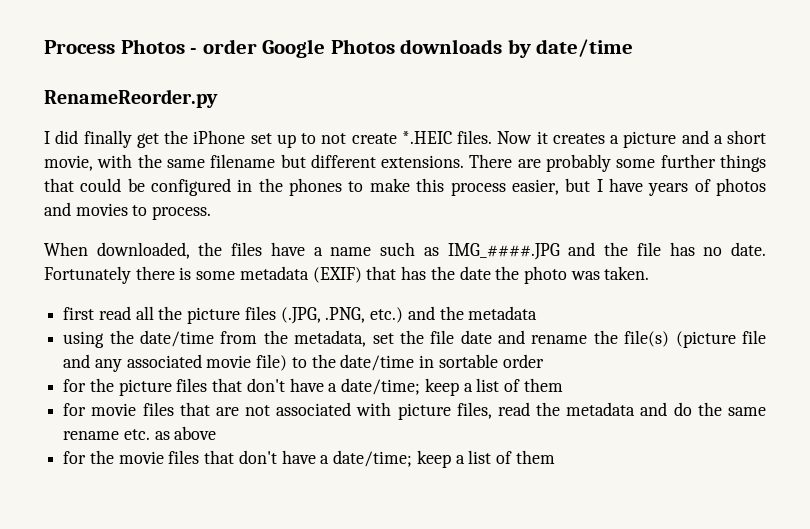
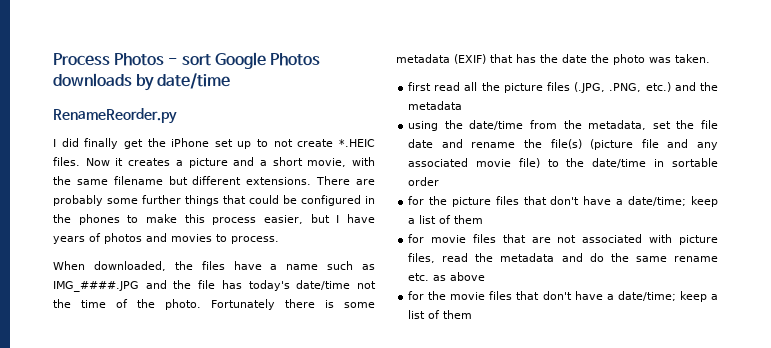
- Process Photos - order Google Photos downloads by date/time
+ Process Photos - sort Google Photos downloads by date/time
- When downloaded, the files have a name such as IMG_####.JPG and the file has no date.
+ When downloaded, the files have a name such as IMG_####.JPG and the file has today's date/time not the time of the photo.

